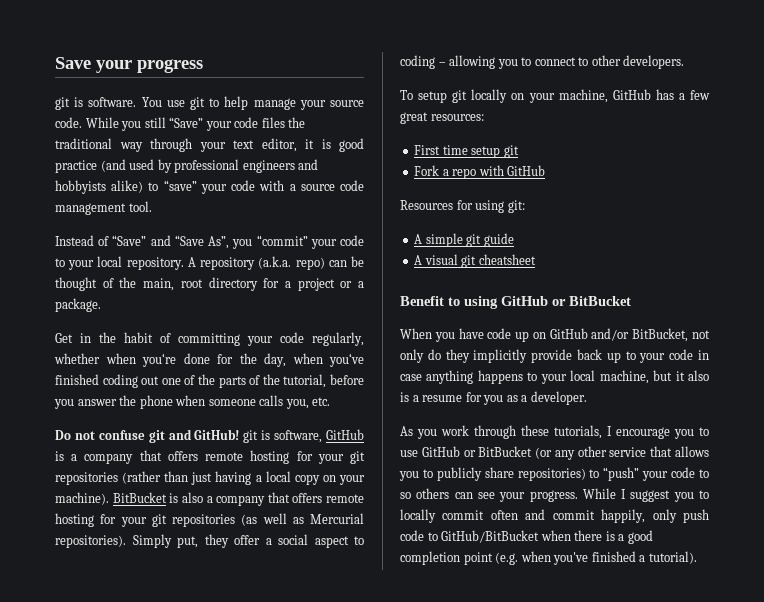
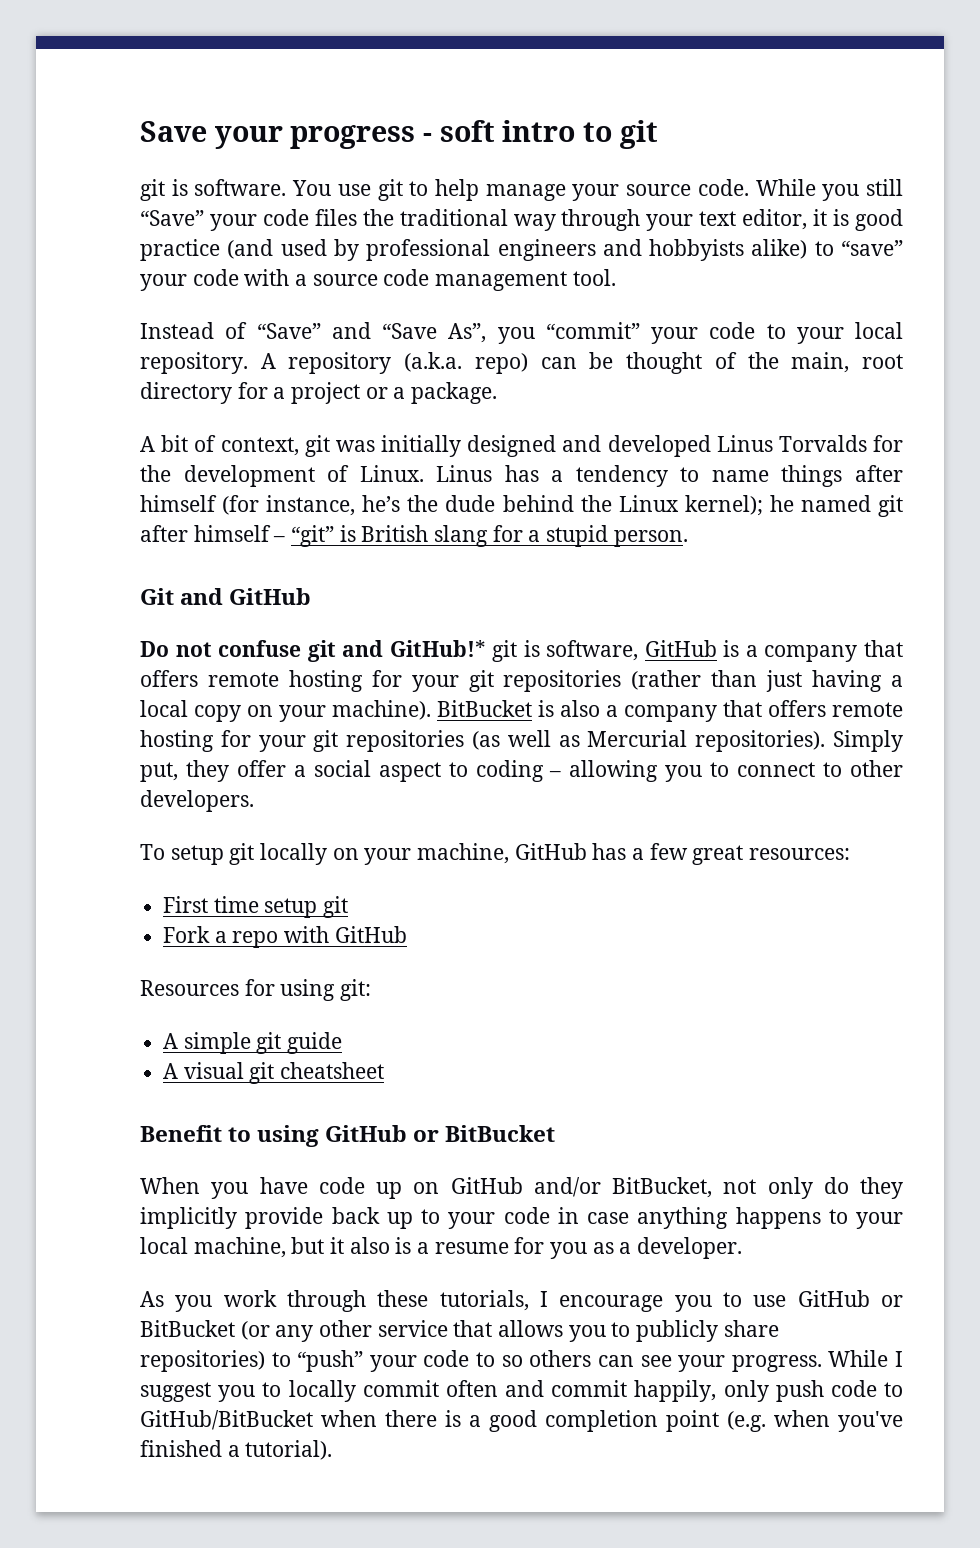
- Save your progress
+ Save your progress - soft intro to git
- Get in the habit of committing your code regularly, whether when you‘re done for the day, when you‘ve finished coding out one of the parts of the tutorial, before you answer the phone when someone calls you, etc.
+ A bit of context, git was initially designed and developed Linus Torvalds for the development of Linux. Linus has a tendency to name things after himself (for instance, he’s the dude behind the Linux kernel); he named git after himself – “git” is British slang for a stupid person.
+ Git and GitHub
- Do not confuse git and GitHub! git is software, GitHub is a company that offers remote hosting for your git repositories (rather than just having a local copy on your machine).
+ Do not confuse git and GitHub!* git is software, GitHub is a company that offers remote hosting for your git repositories (rather than just having a local copy on your machine).

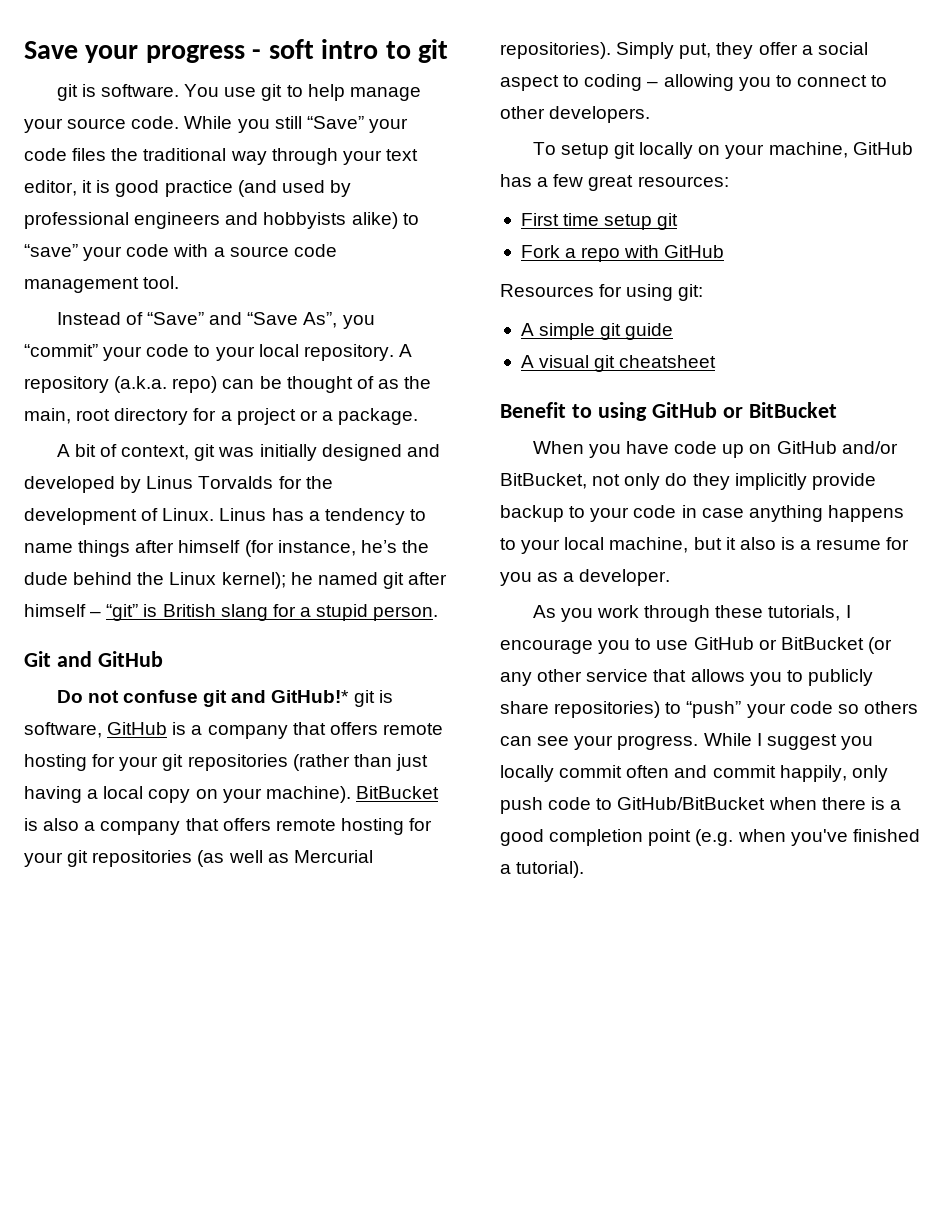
- A repository (a.k.a. repo) can be thought of the main, root directory for a project or a package.
+ A repository (a.k.a. repo) can be thought of as the main, root directory for a project or a package.
- A bit of context, git was initially designed and developed Linus Torvalds for the development of Linux.
+ A bit of context, git was initially designed and developed by Linus Torvalds for the development of Linux.
- When you have code up on GitHub and/or BitBucket, not only do they implicitly provide back up to your code in case anything happens to your local machine, but it also is a resume for you as a developer.
+ When you have code up on GitHub and/or BitBucket, not only do they implicitly provide backup to your code in case anything happens to your local machine, but it also is a resume for you as a developer.
- As you work through these tutorials, I encourage you to use GitHub or BitBucket (or any other service that allows you to publicly share repositories) to “push” your code to so others can see your progress.
+ As you work through these tutorials, I encourage you to use GitHub or BitBucket (or any other service that allows you to publicly share repositories) to “push” your code so others can see your progress.
- While I suggest you to locally commit often and commit happily, only push code to GitHub/BitBucket when there is a good completion point (e.g. when you've finished a tutorial).
+ While I suggest you locally commit often and commit happily, only push code to GitHub/BitBucket when there is a good completion point (e.g. when you've finished a tutorial).

